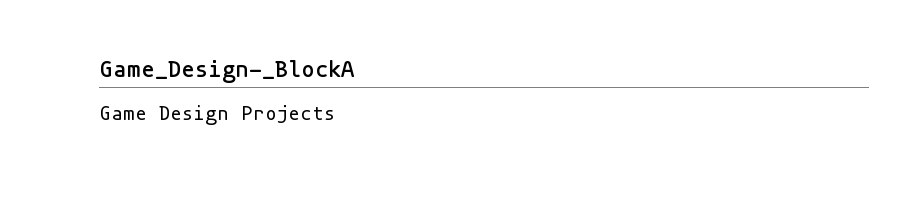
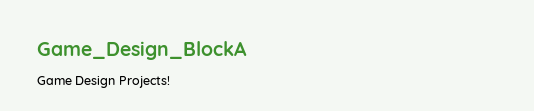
- Game_Design-_BlockA
+ Game_Design_BlockA
- Game Design Projects
+ Game Design Projects!

